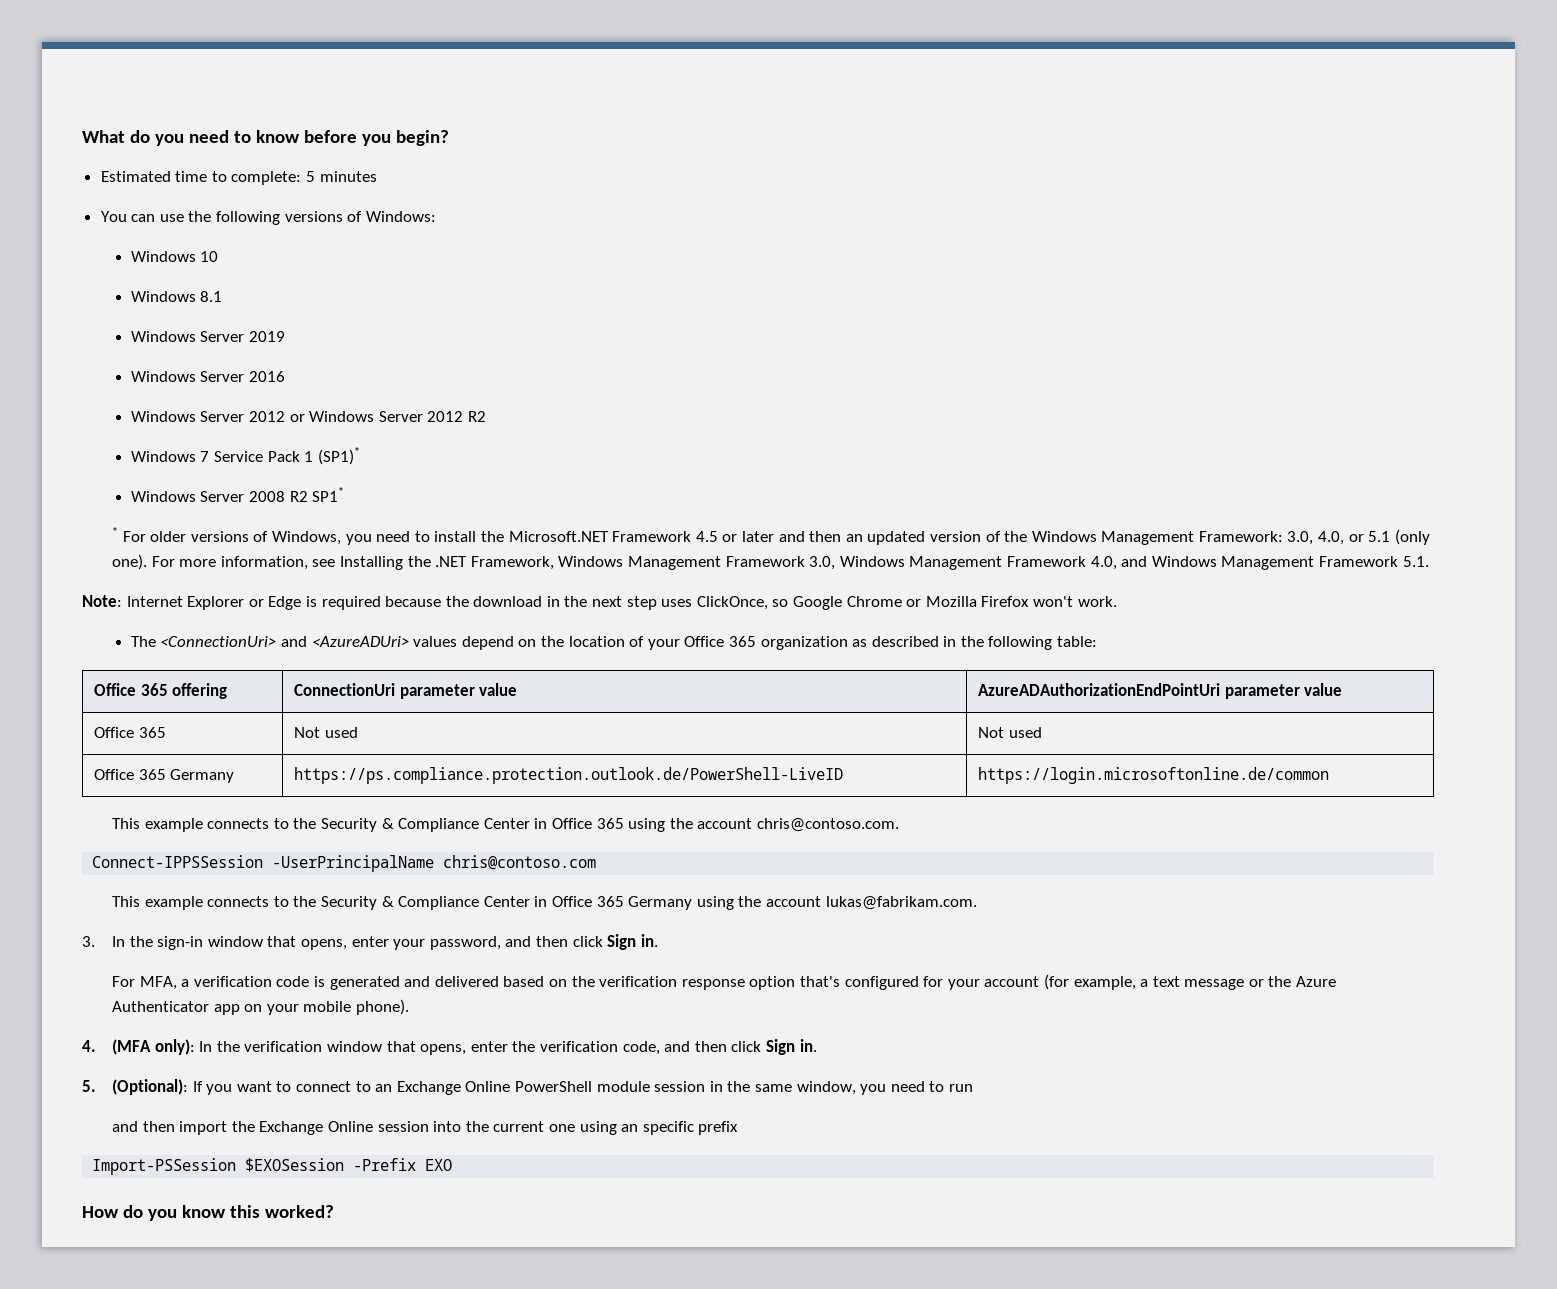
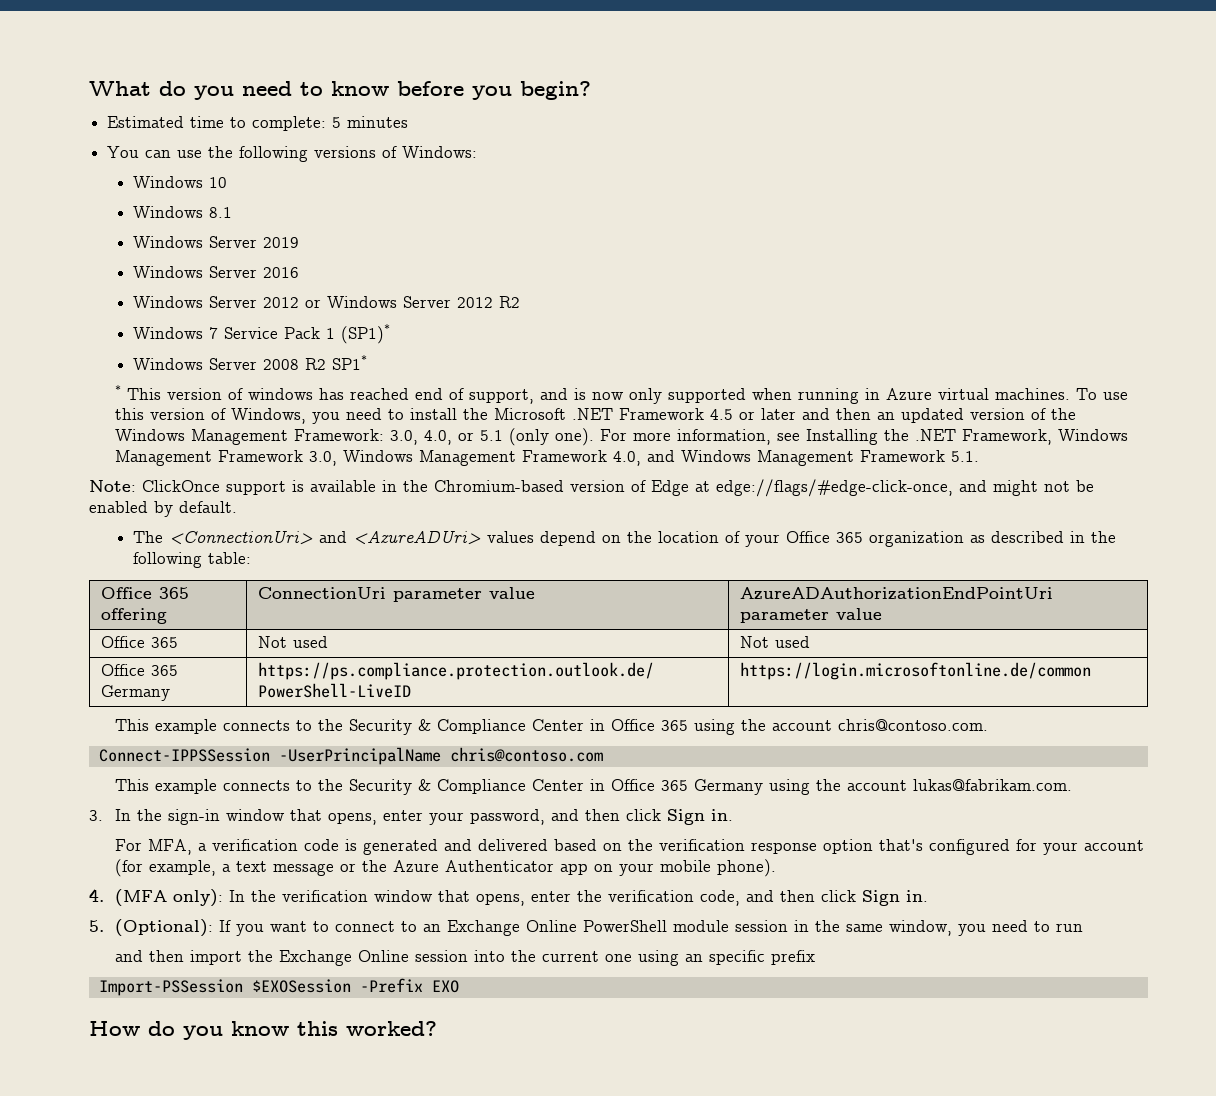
- * For older versions of Windows, you need to install the Microsoft.NET Framework 4.5 or later and then an updated version of the Windows Management Framework: 3.0, 4.0, or 5.1 (only one).
+ * This version of windows has reached end of support, and is now only supported when running in Azure virtual machines. To use this version of Windows, you need to install the Microsoft .NET Framework 4.5 or later and then an updated version of the Windows Management Framework: 3.0, 4.0, or 5.1 (only one).
- Note: Internet Explorer or Edge is required because the download in the next step uses ClickOnce, so Google Chrome or Mozilla Firefox won't work.
+ Note: ClickOnce support is available in the Chromium-based version of Edge at edge://flags/#edge-click-once, and might not be enabled by default.

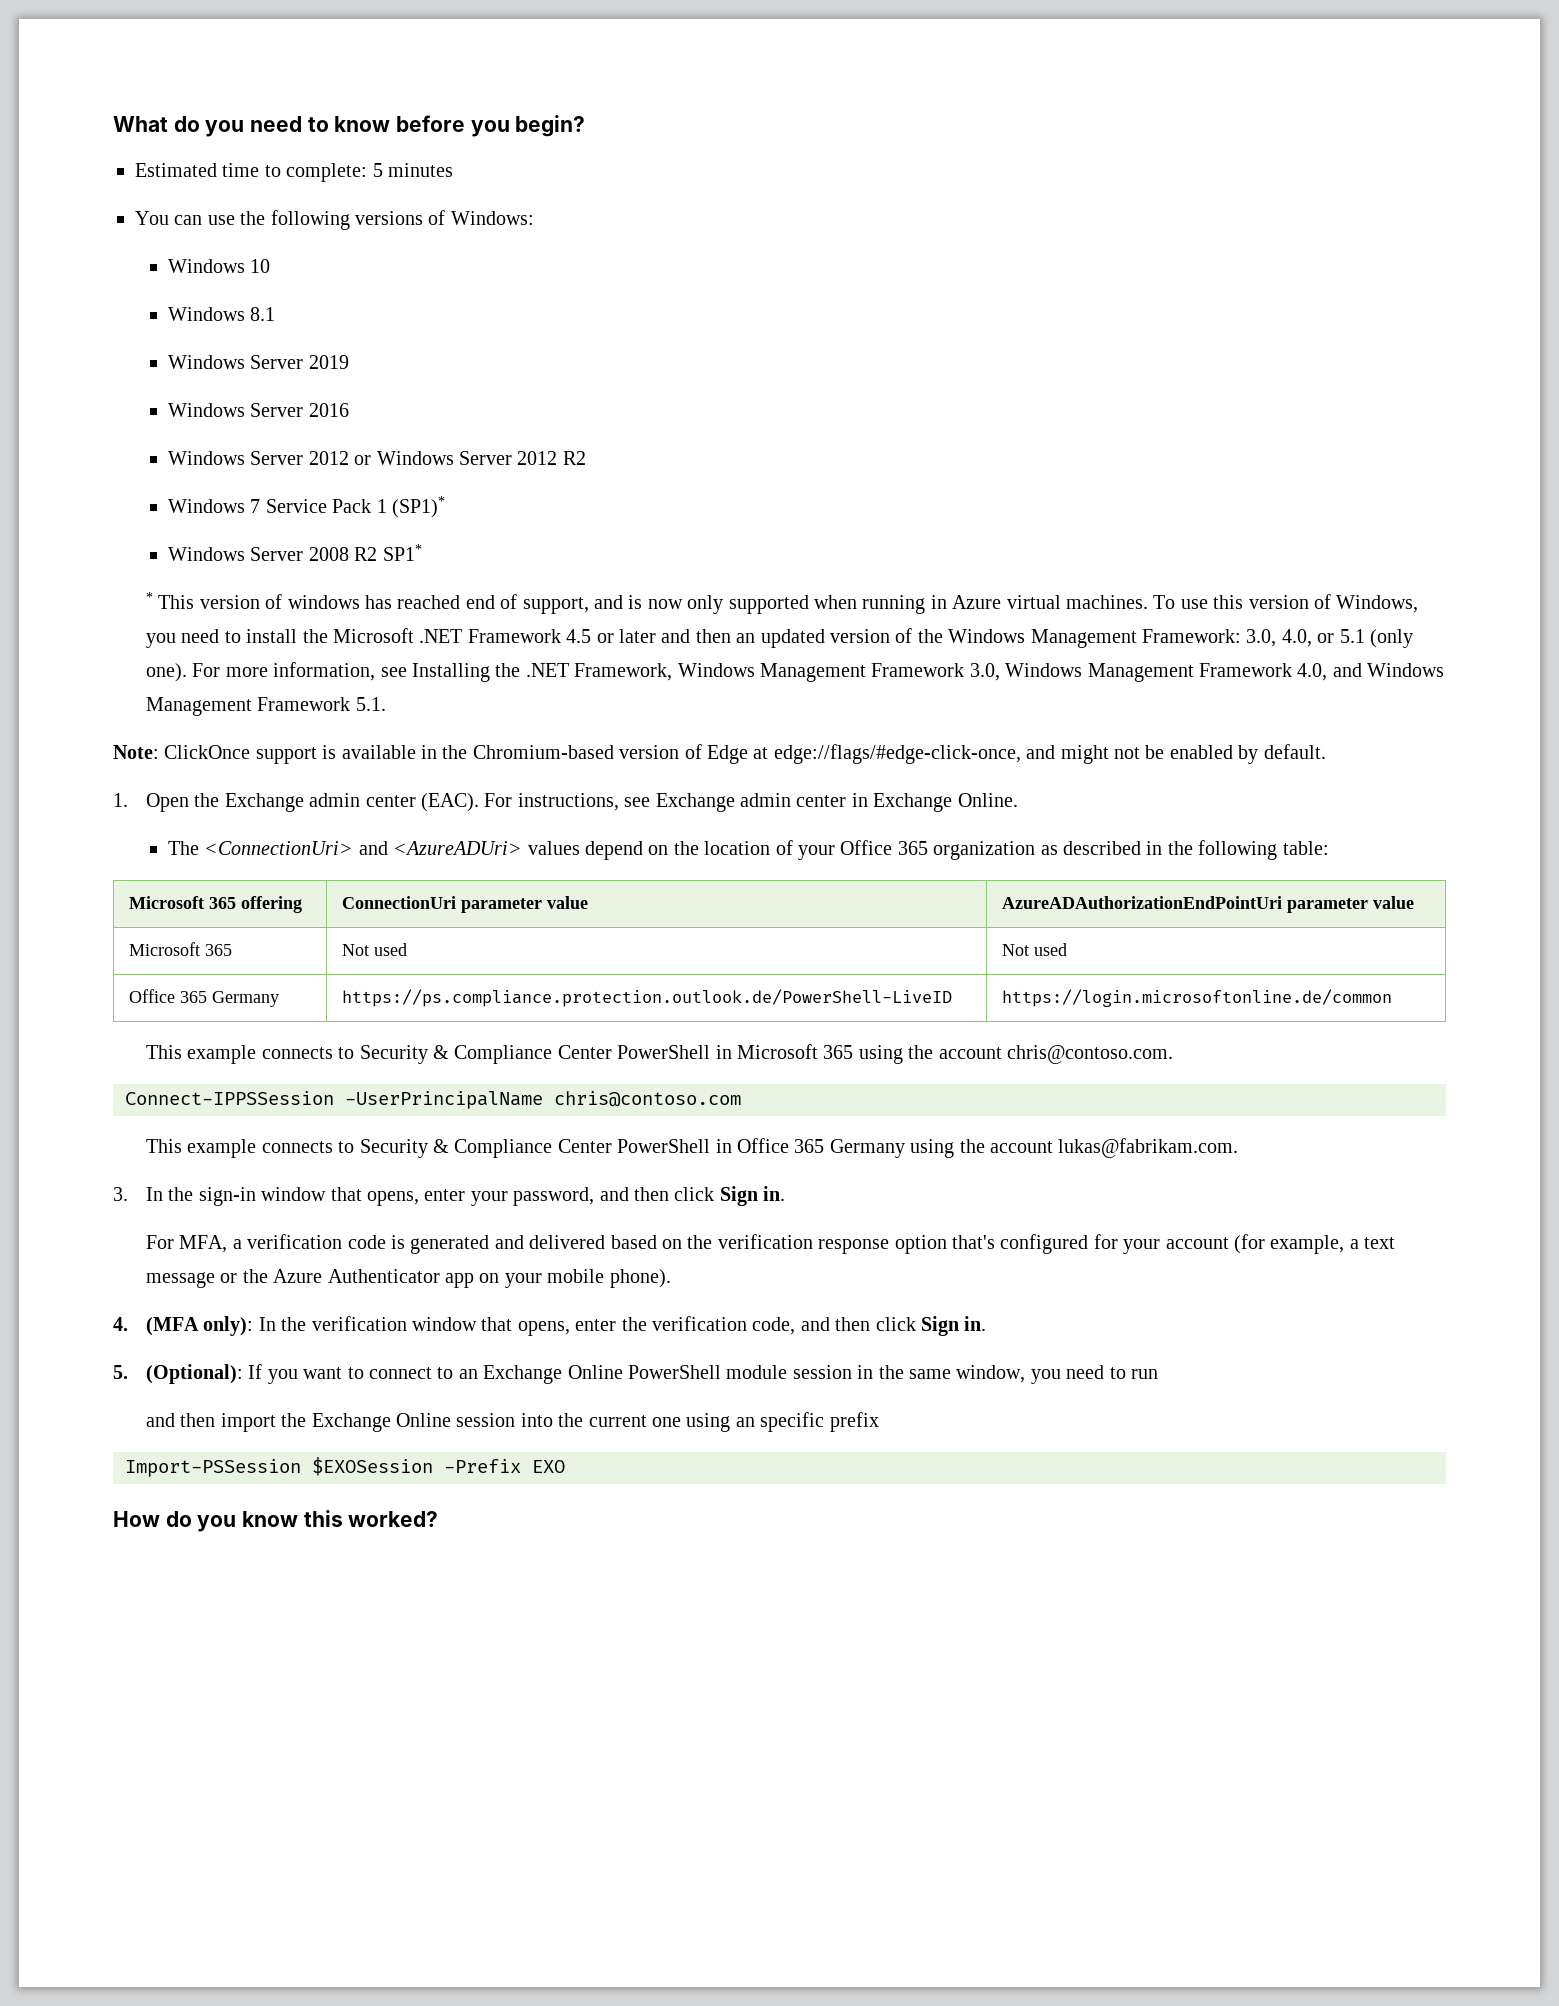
+ 1. Open the Exchange admin center (EAC). For instructions, see Exchange admin center in Exchange Online.
- Office 365 offering | ConnectionUri parameter value | AzureADAuthorizationEndPointUri parameter value
+ Microsoft 365 offering | ConnectionUri parameter value | AzureADAuthorizationEndPointUri parameter value
- Office 365 | Not used | Not used
+ Microsoft 365 | Not used | Not used
- This example connects to the Security & Compliance Center in Office 365 using the account chris@contoso.com.
+ This example connects to Security & Compliance Center PowerShell in Microsoft 365 using the account chris@contoso.com.
- This example connects to the Security & Compliance Center in Office 365 Germany using the account lukas@fabrikam.com.
+ This example connects to Security & Compliance Center PowerShell in Office 365 Germany using the account lukas@fabrikam.com.

